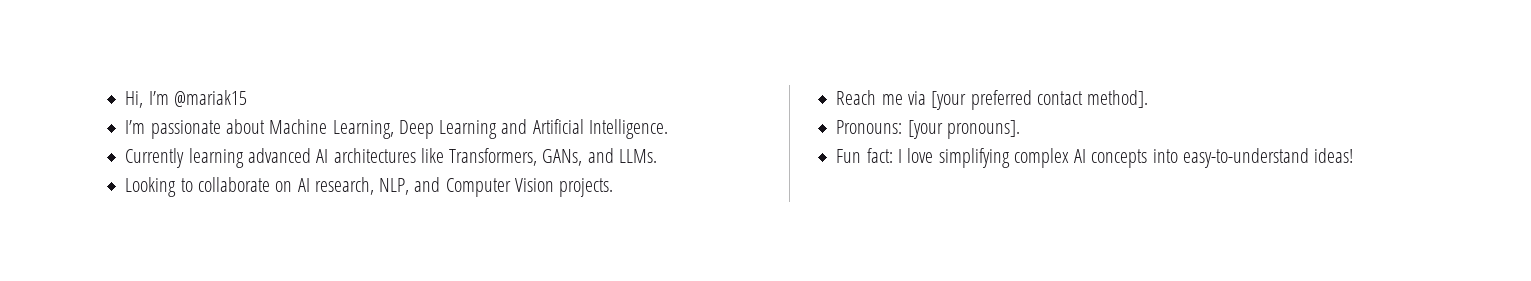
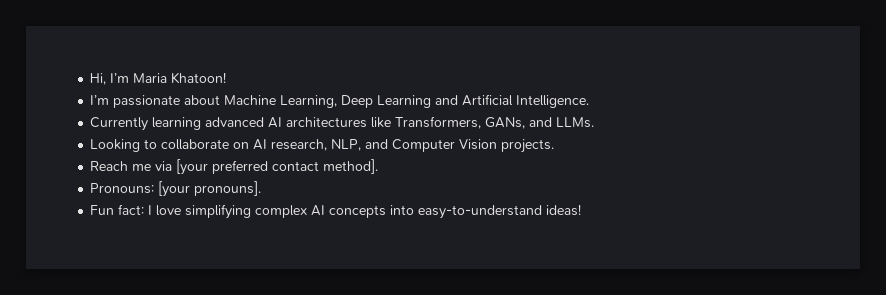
- Hi, I’m @mariak15
+ Hi, I’m Maria Khatoon!

